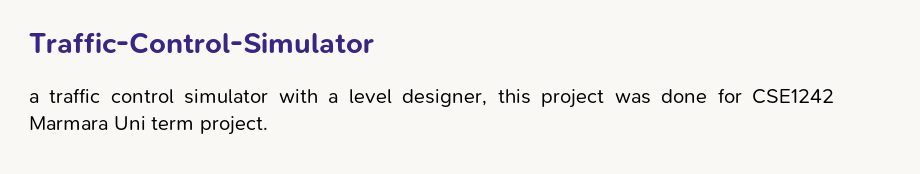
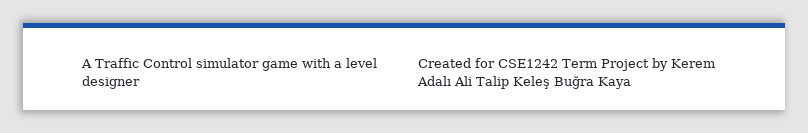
- Traffic-Control-Simulator
- a traffic control simulator with a level designer, this project was done for CSE1242 Marmara Uni term project.
+ A Traffic Control simulator game with a level designer
+ Created for CSE1242 Term Project by Kerem Adalı Ali Talip Keleş Buğra Kaya

